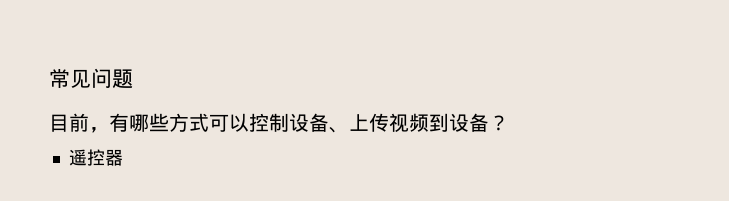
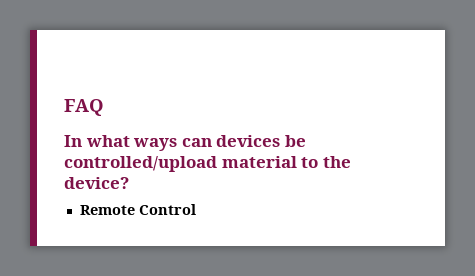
- 常见问题
- 目前，有哪些方式可以控制设备、上传视频到设备？
- 遥控器
+ FAQ
+ In what ways can devices be controlled/upload material to the device?
+ Remote Control

